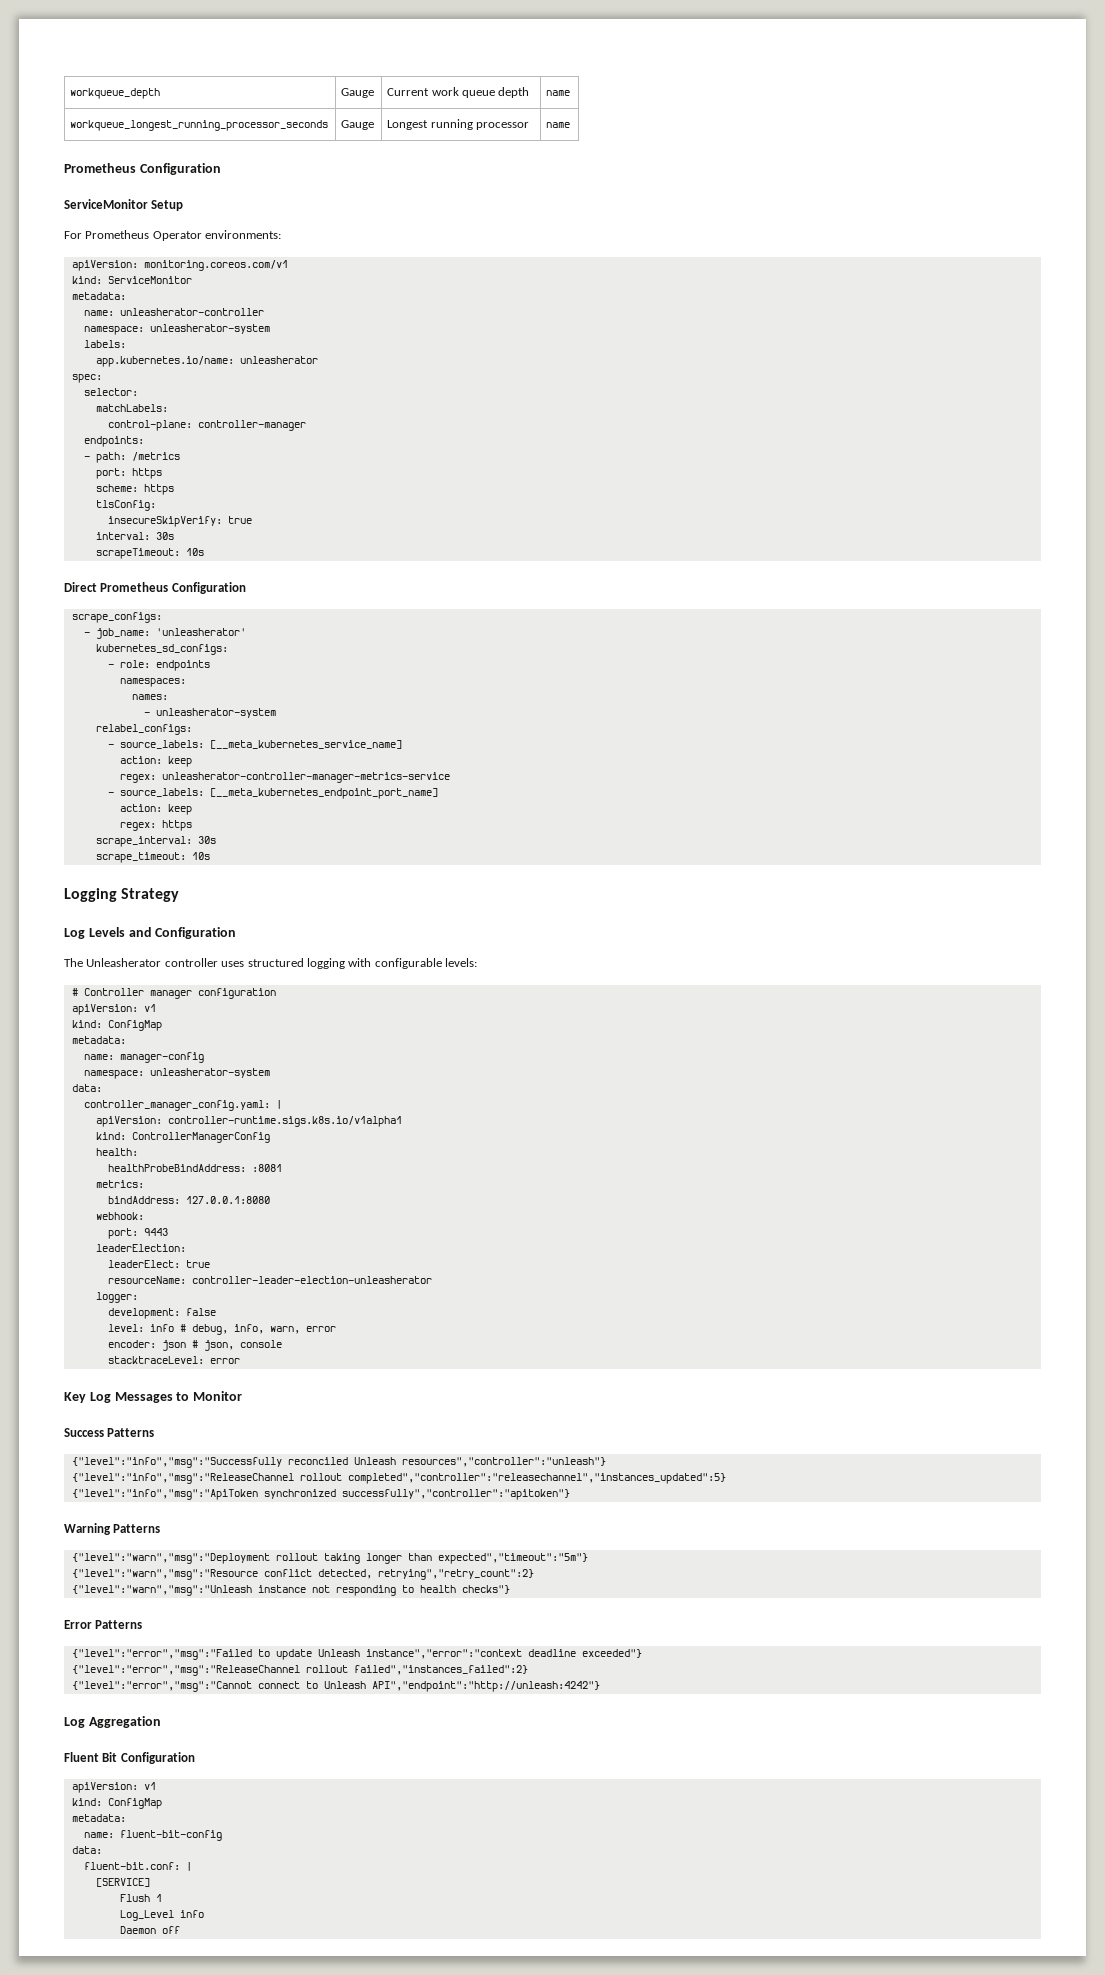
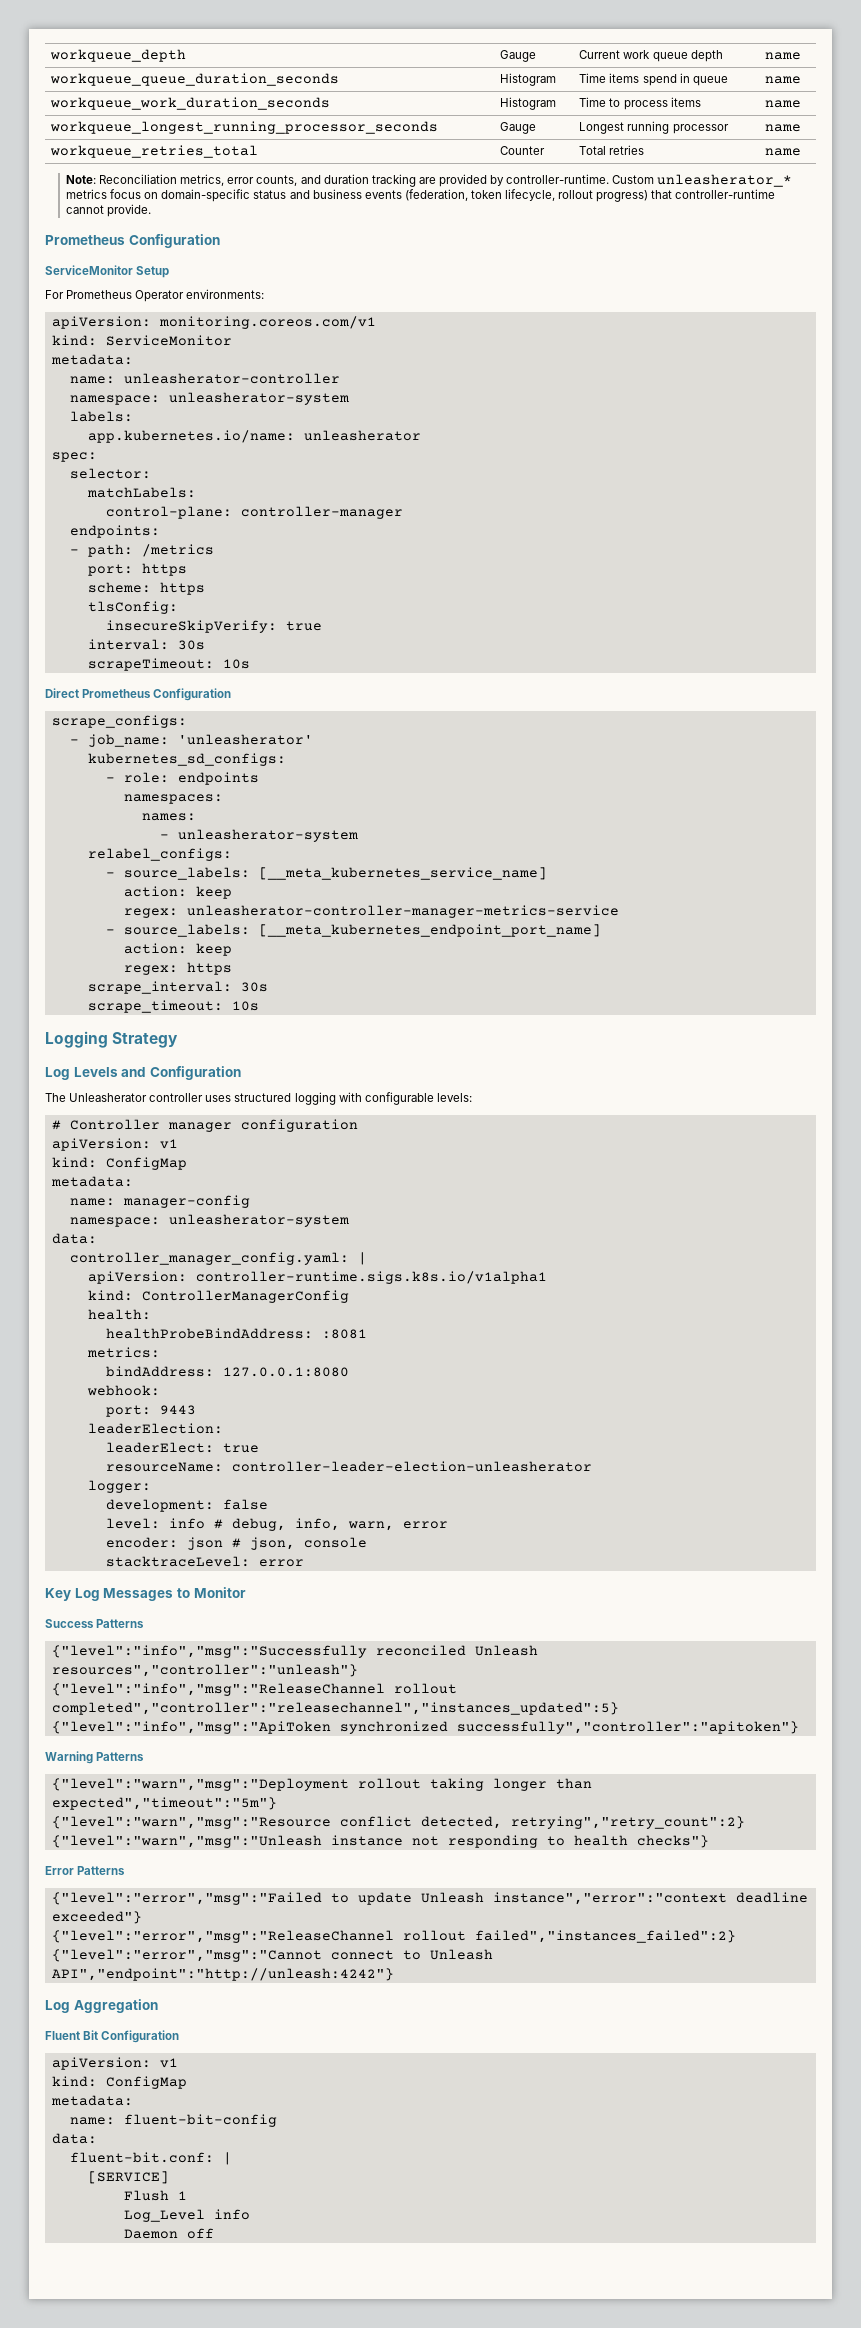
+ workqueue_queue_duration_seconds | Histogram | Time items spend in queue | name
+ workqueue_work_duration_seconds | Histogram | Time to process items | name
+ workqueue_retries_total | Counter | Total retries | name
+ Note: Reconciliation metrics, error counts, and duration tracking are provided by controller-runtime. Custom unleasherator_* metrics focus on domain-specific status and business events (federation, token lifecycle, rollout progress) that controller-runtime cannot provide.

